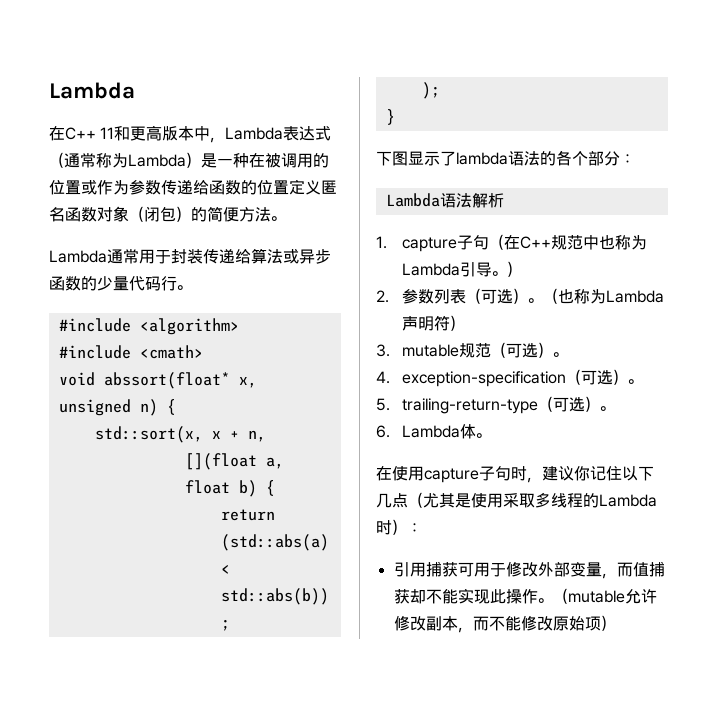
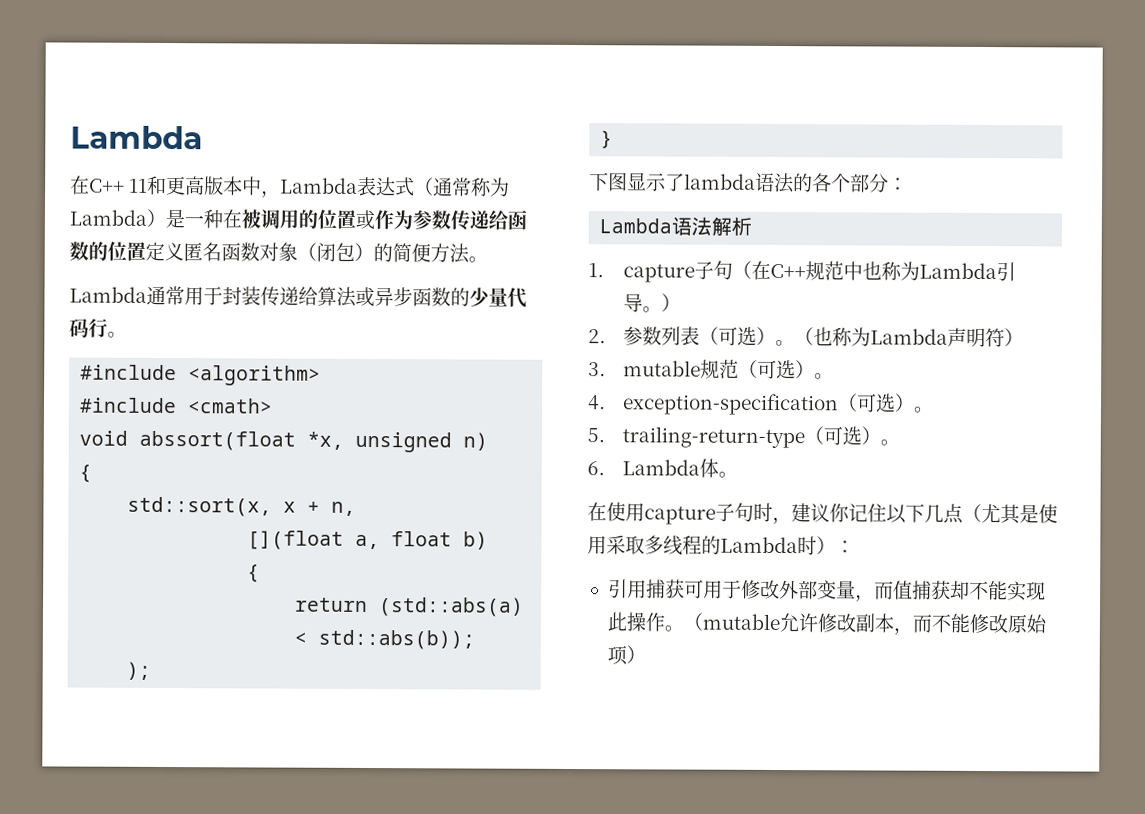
- void abssort(float* x, unsigned n) {
+ void abssort(float *x, unsigned n)
+ {
- [](float a, float b) {
+ [](float a, float b)
+ {

